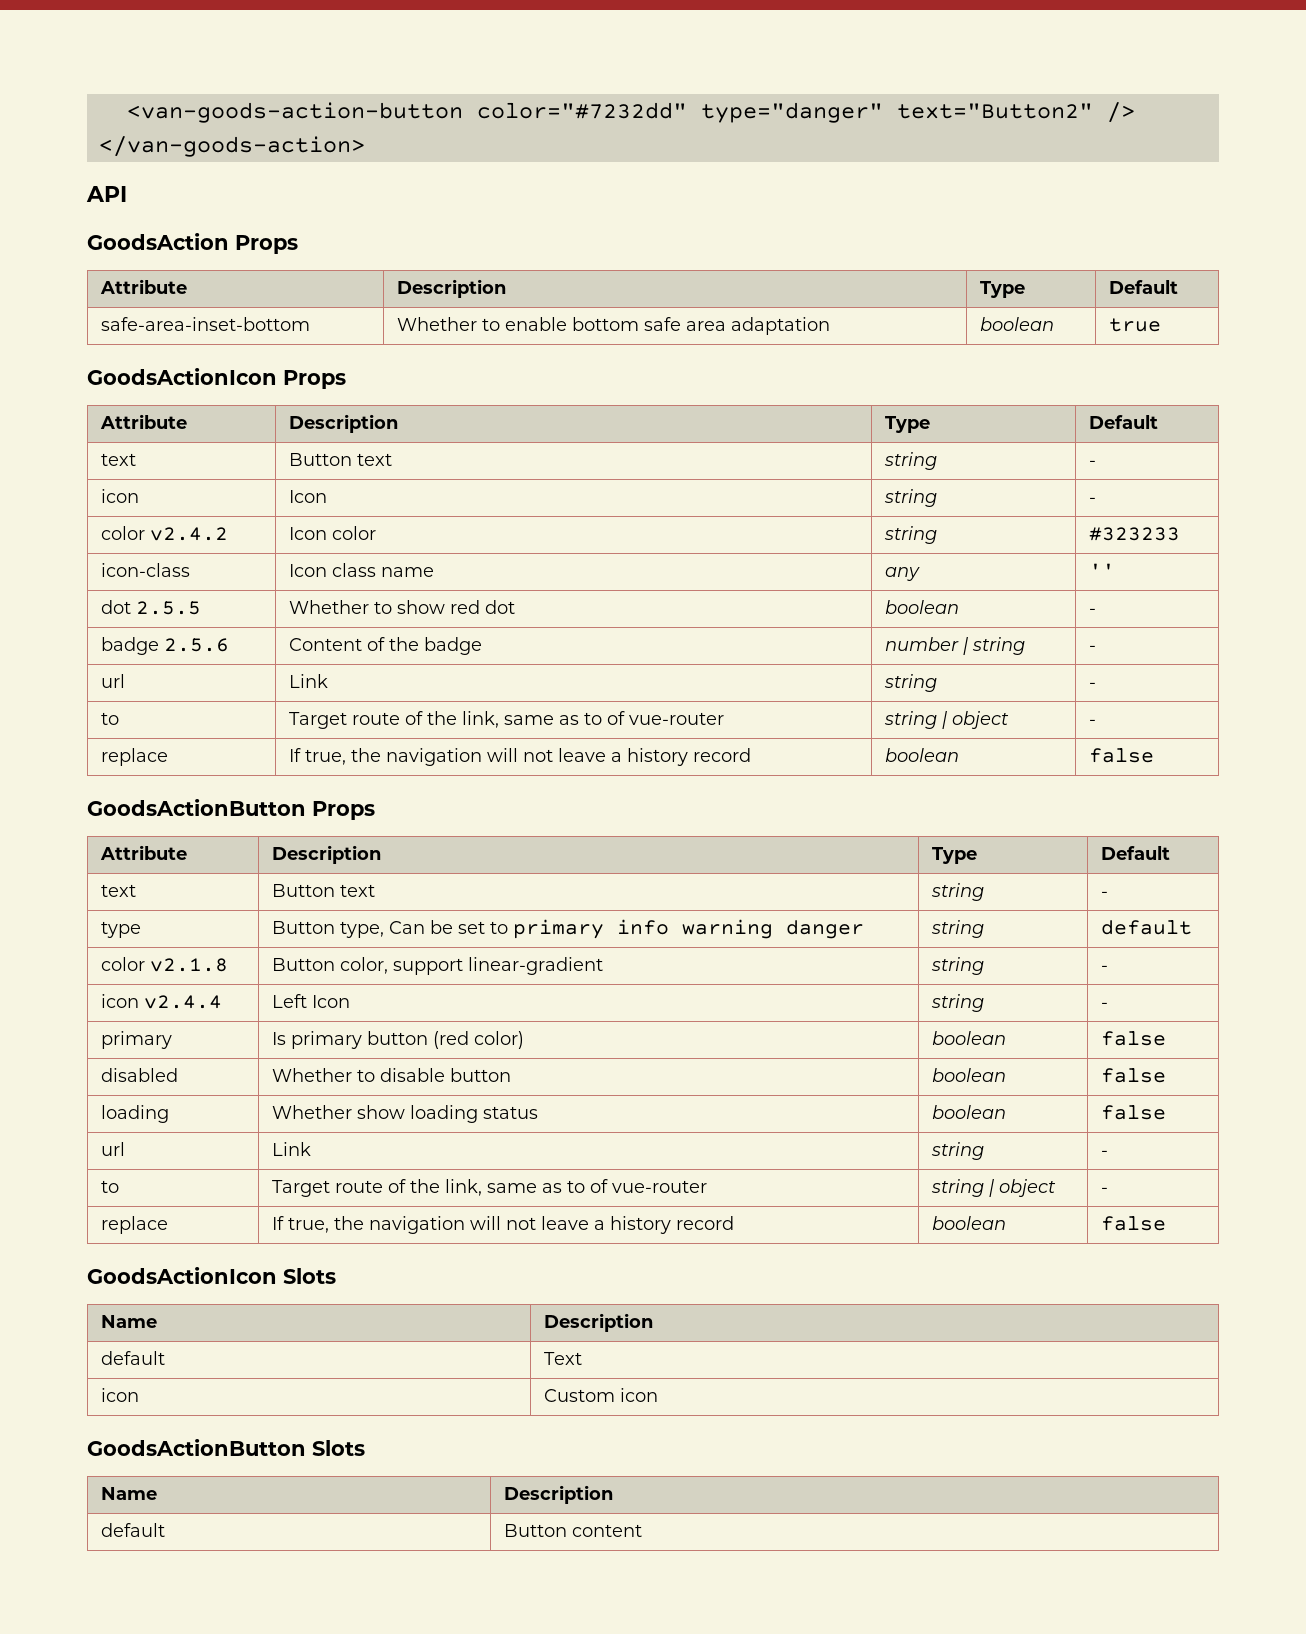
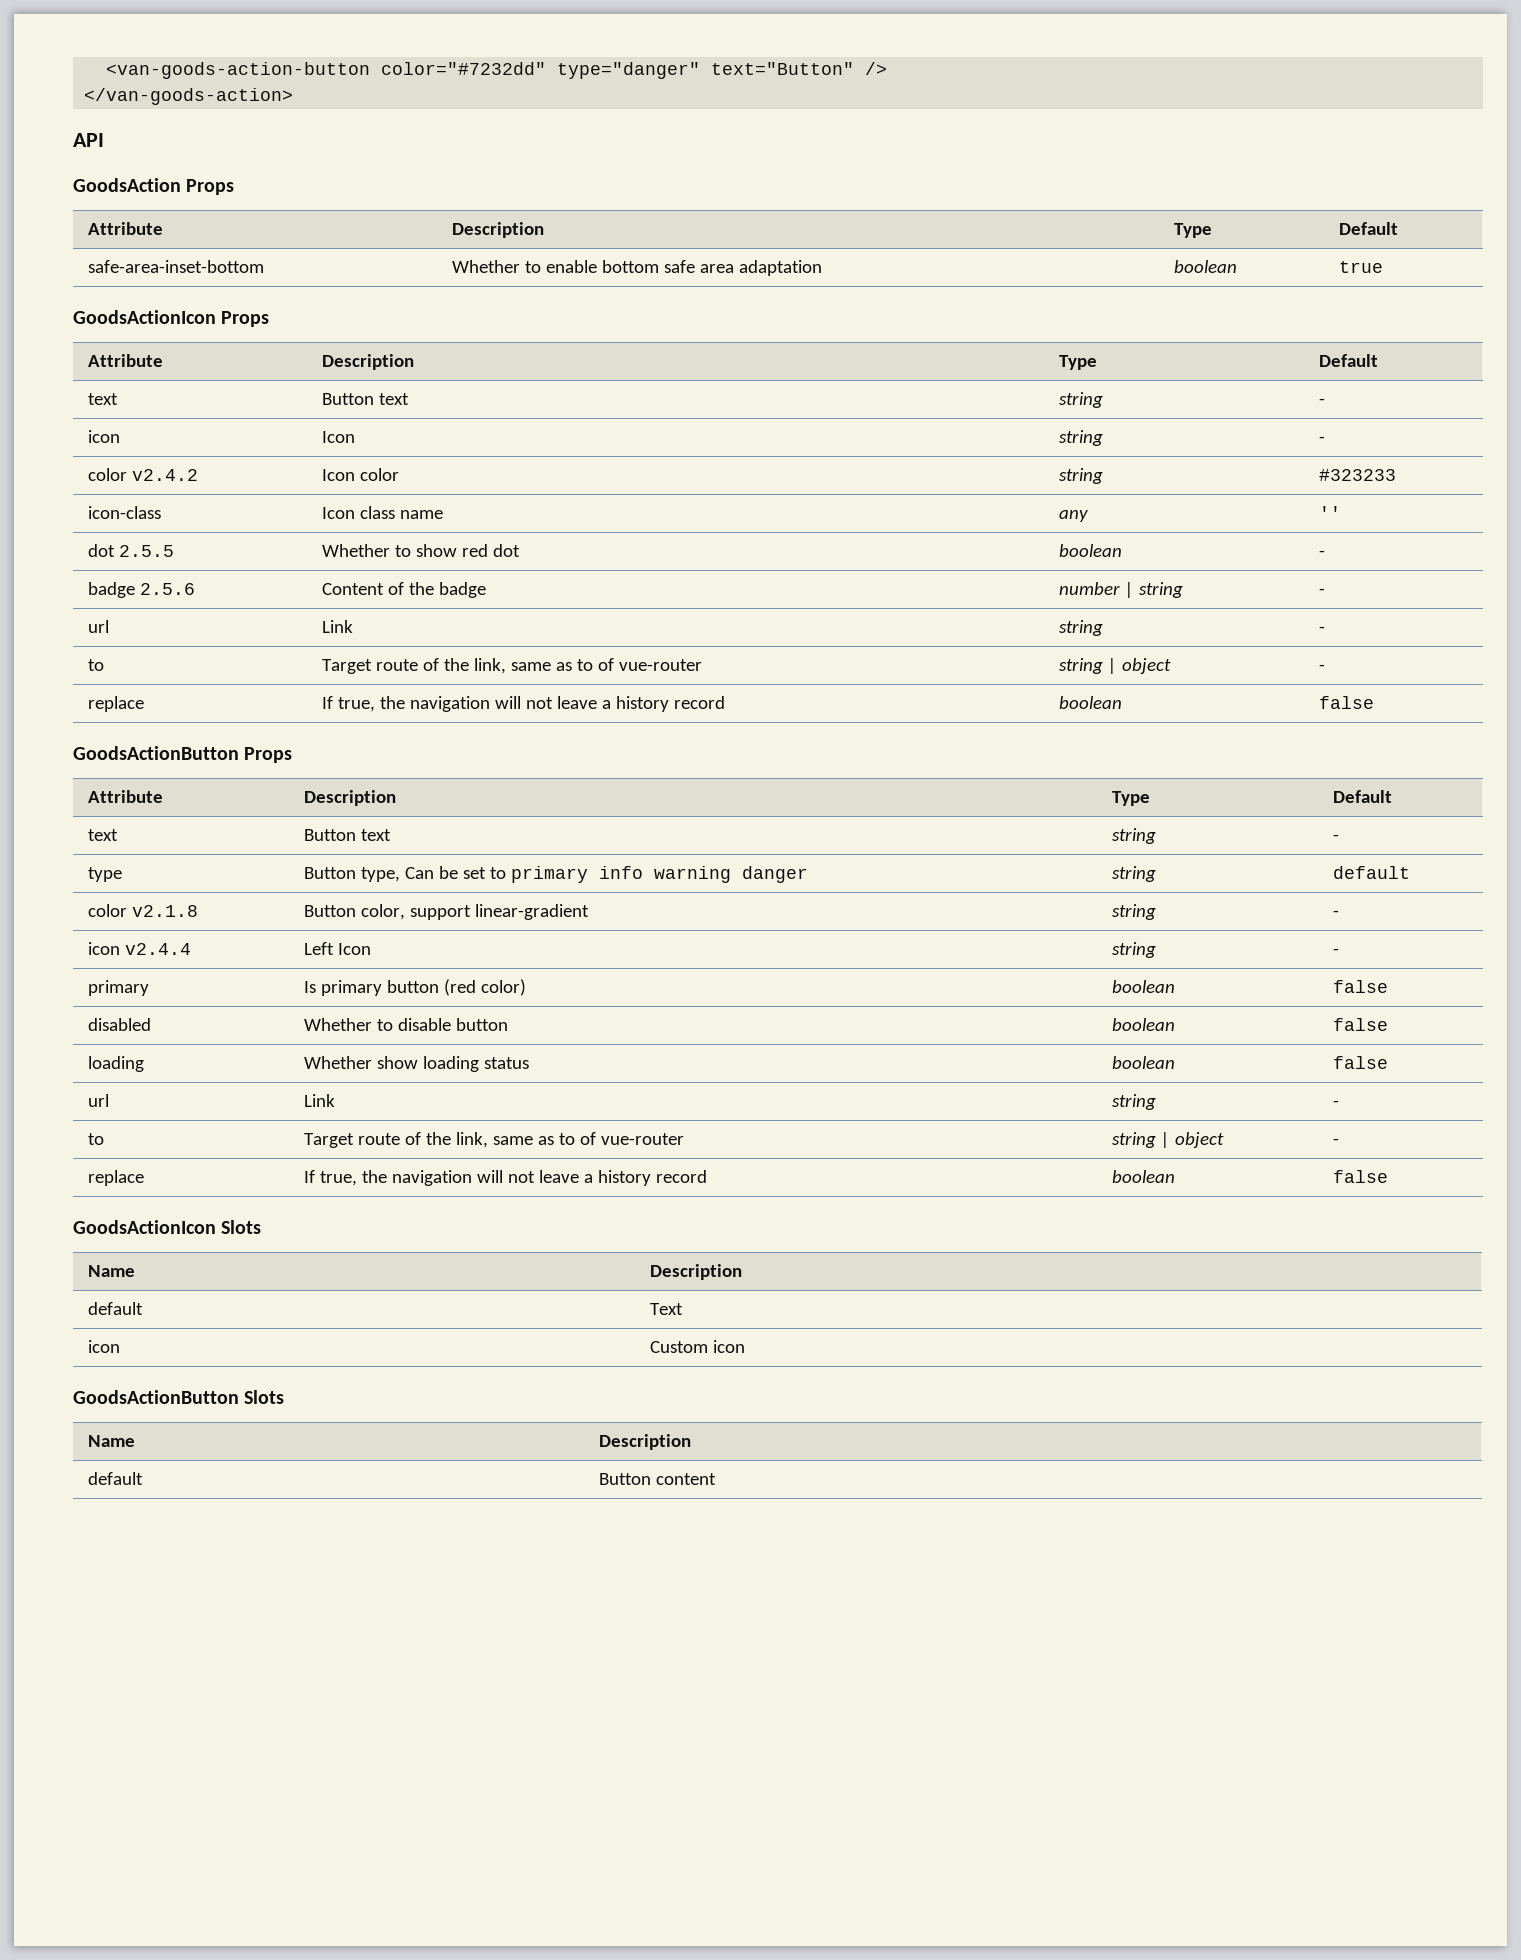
- <van-goods-action-button color="#7232dd" type="danger" text="Button2" />
+ <van-goods-action-button color="#7232dd" type="danger" text="Button" />

